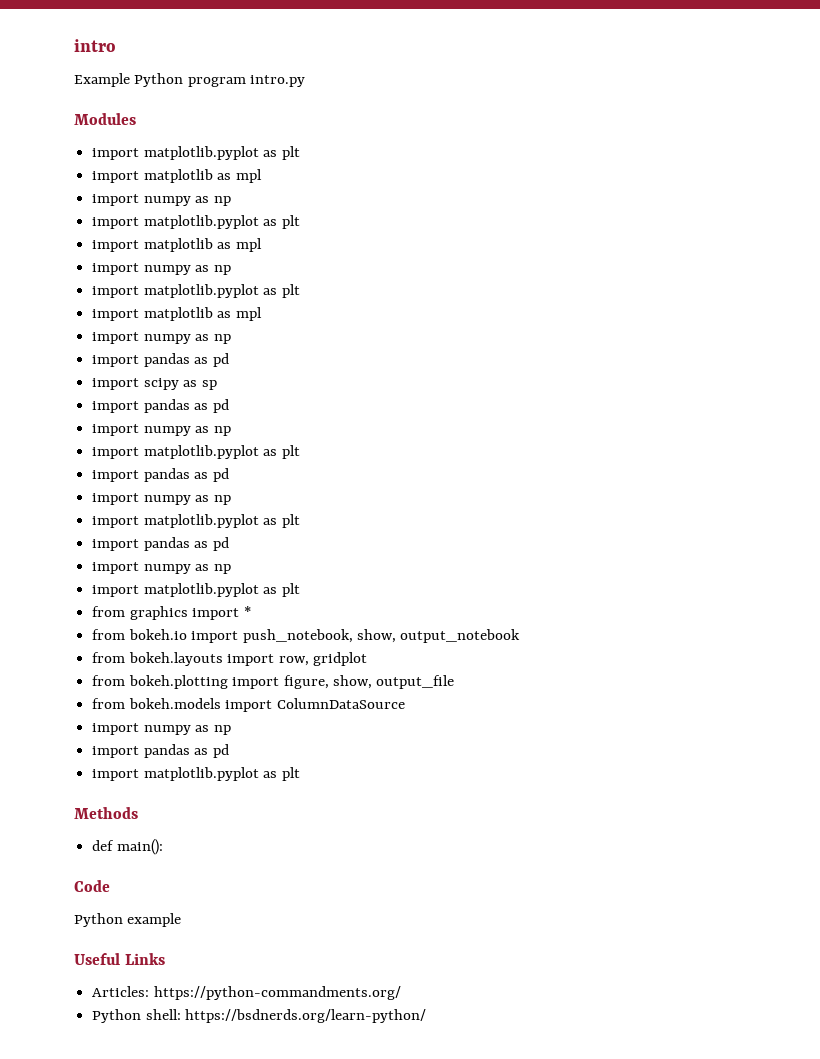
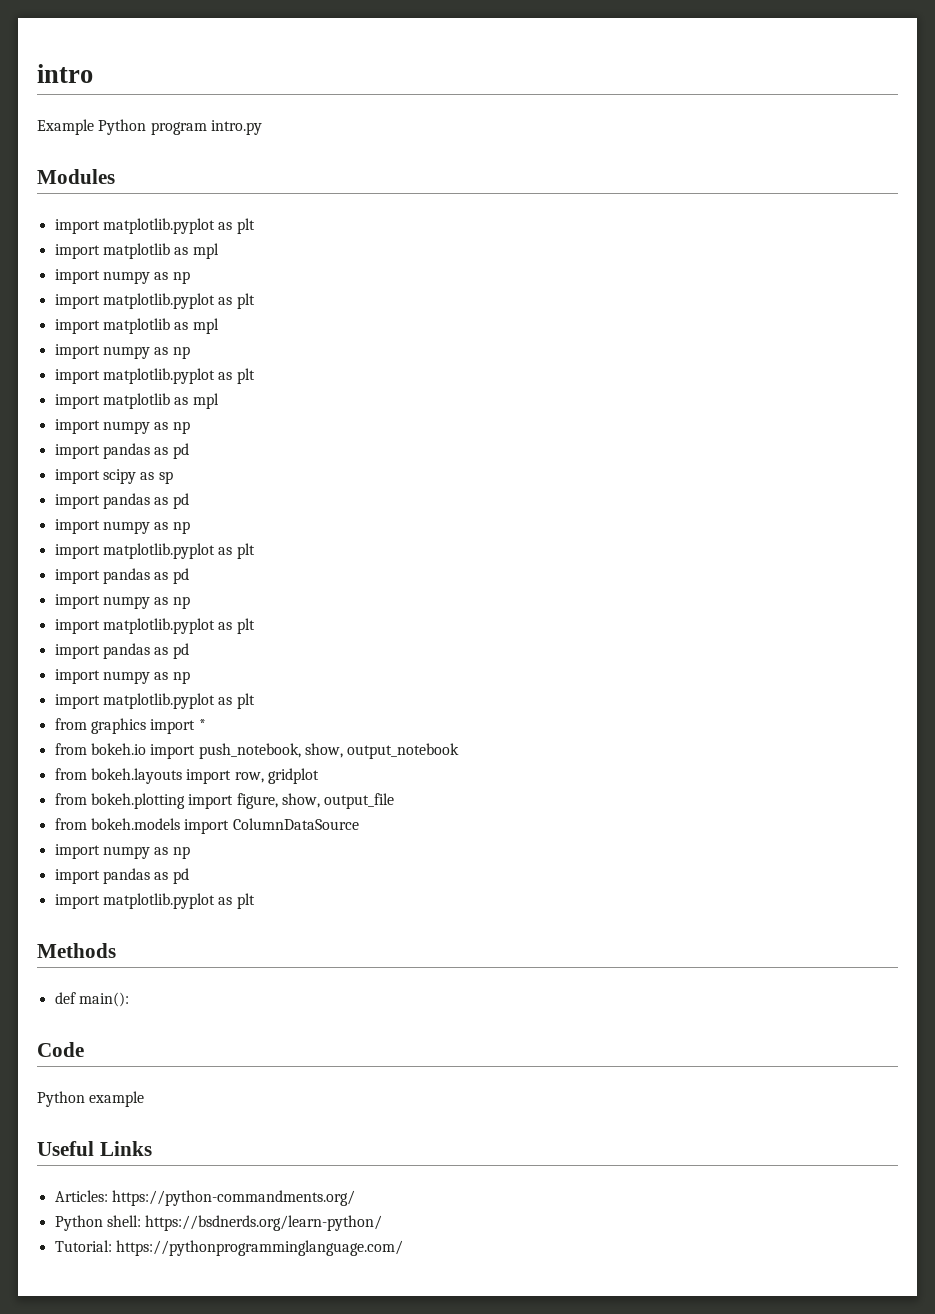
+ Tutorial: https://pythonprogramminglanguage.com/

